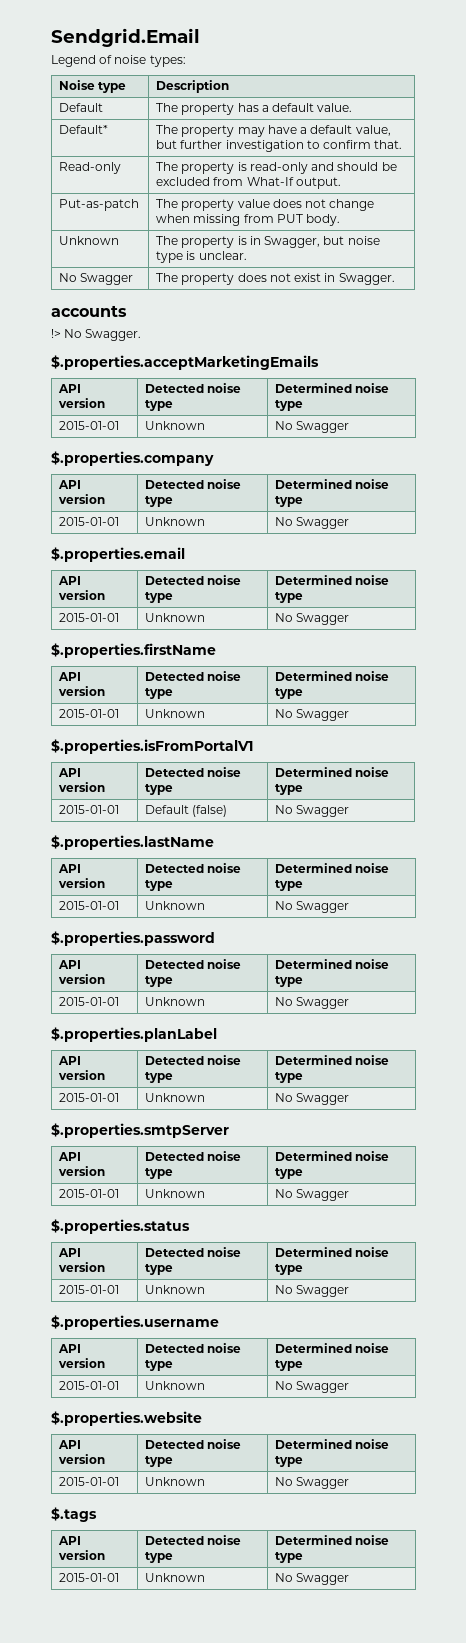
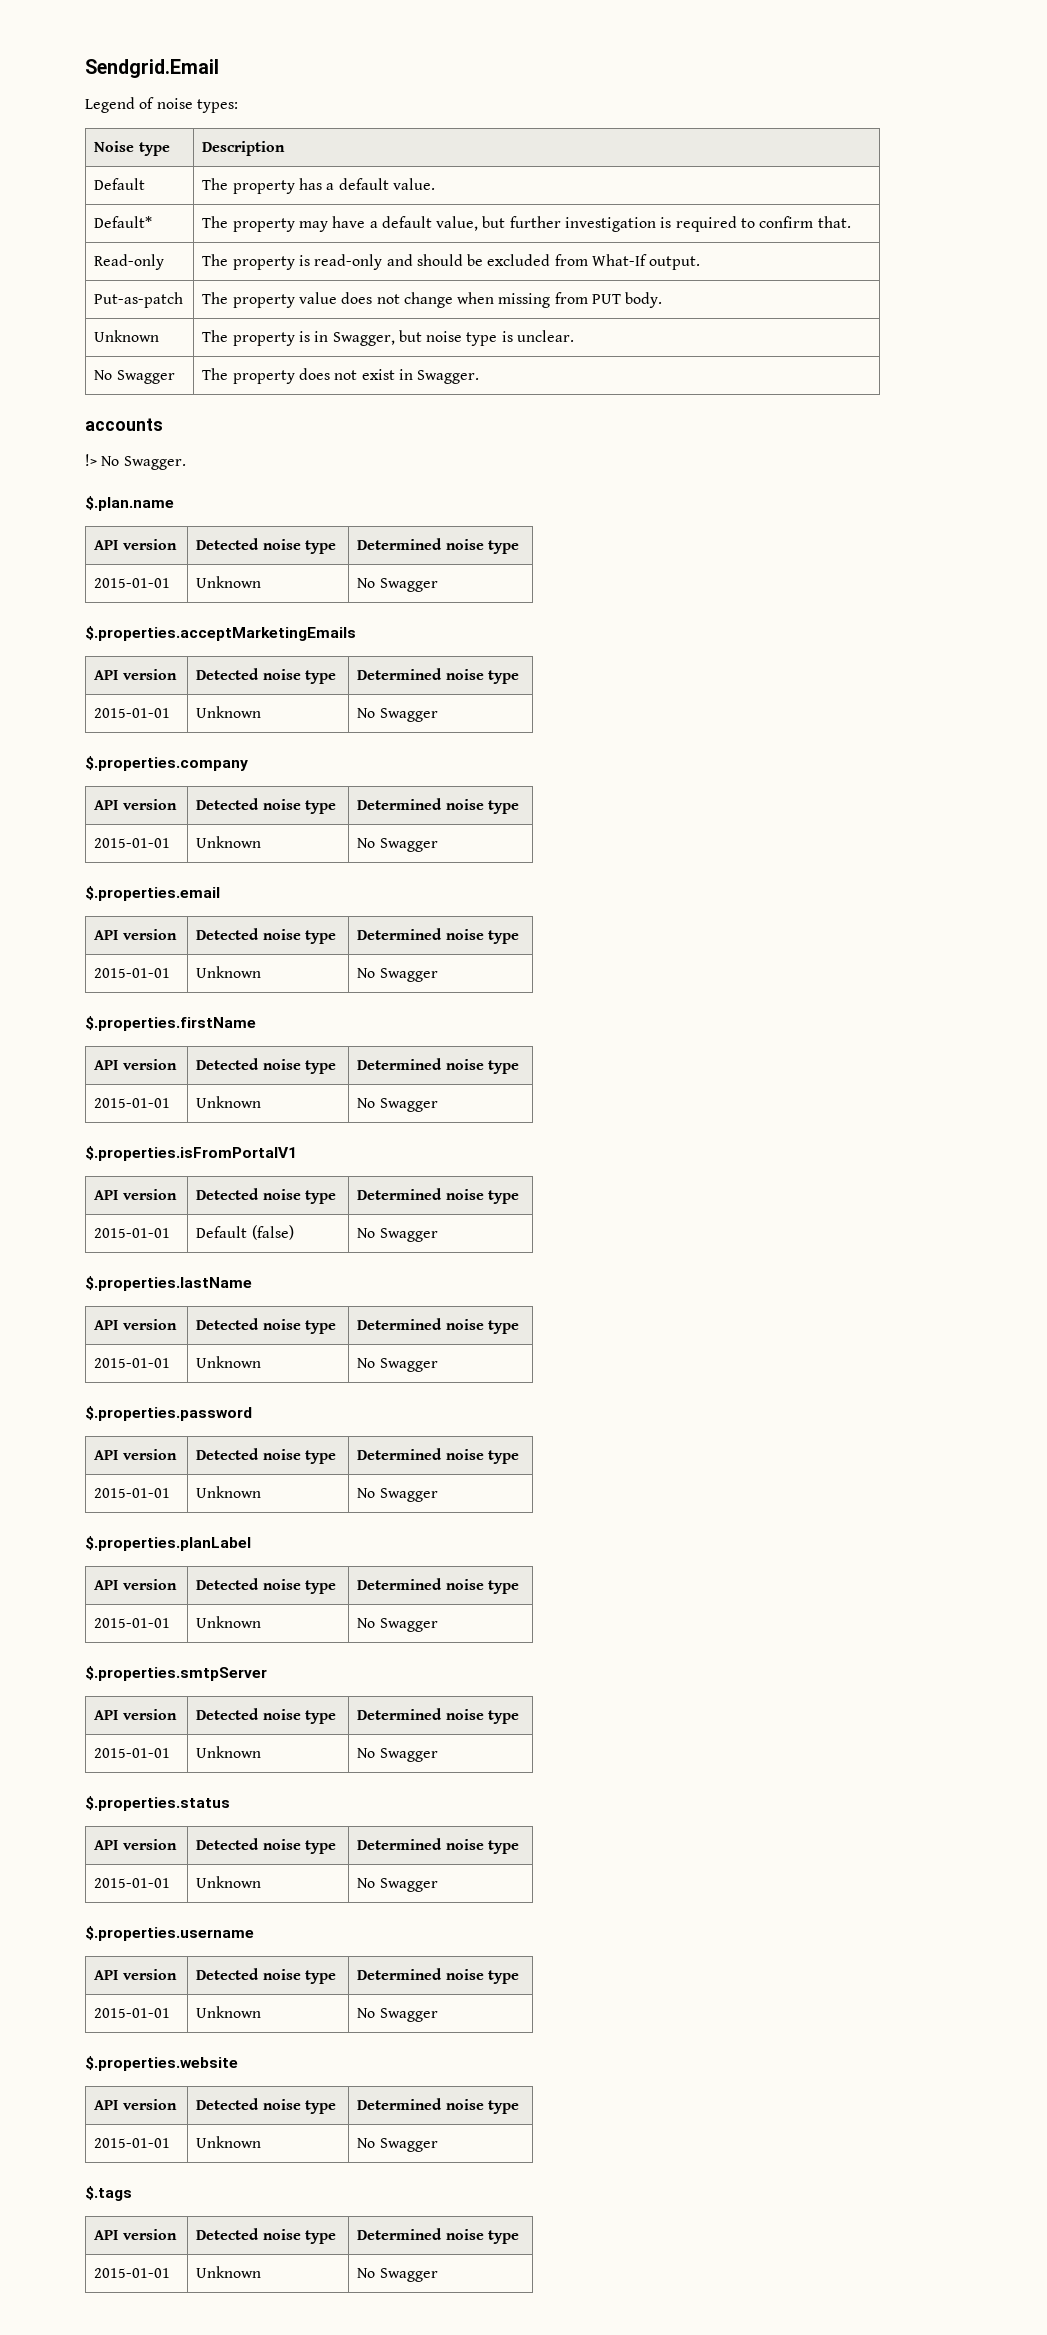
- Default* | The property may have a default value, but further investigation to confirm that.
+ Default* | The property may have a default value, but further investigation is required to confirm that.
+ $.plan.name
+ API version | Detected noise type | Determined noise type
+ 2015-01-01 | Unknown | No Swagger

